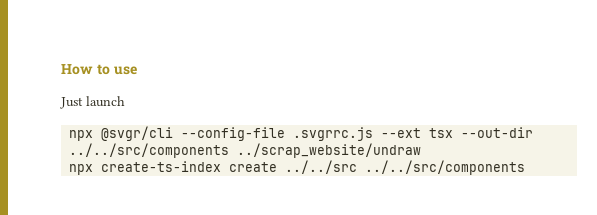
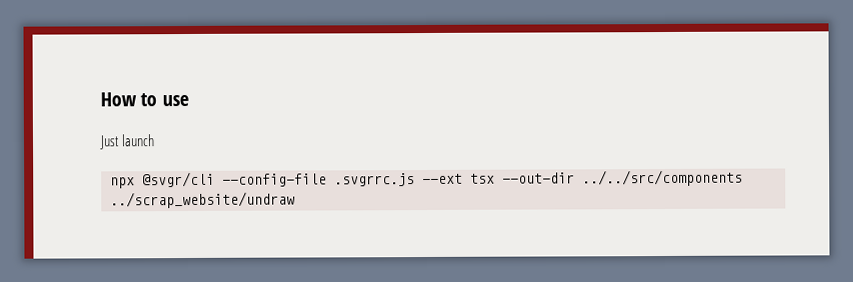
- npx create-ts-index create ../../src ../../src/components

